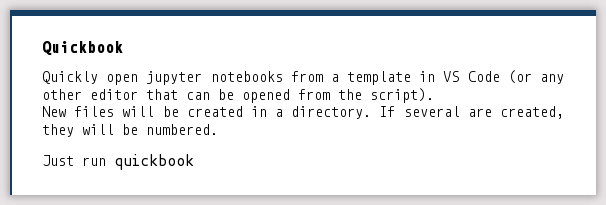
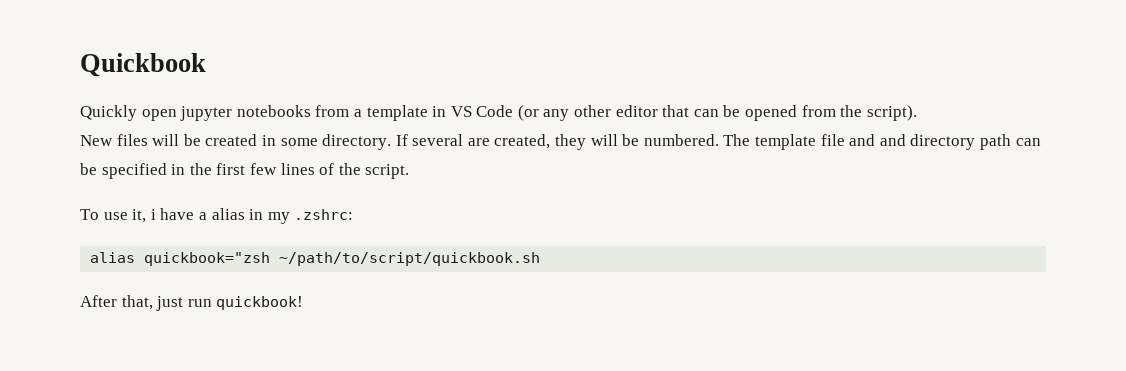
- New files will be created in a directory.
+ New files will be created in some directory.
- If several are created, they will be numbered.
- Just run quickbook
+ If several are created, they will be numbered. The template file and and directory path can be specified in the first few lines of the script.
+ To use it, i have a alias in my .zshrc:
+ alias quickbook="zsh ~/path/to/script/quickbook.sh
+ After that, just run quickbook!

